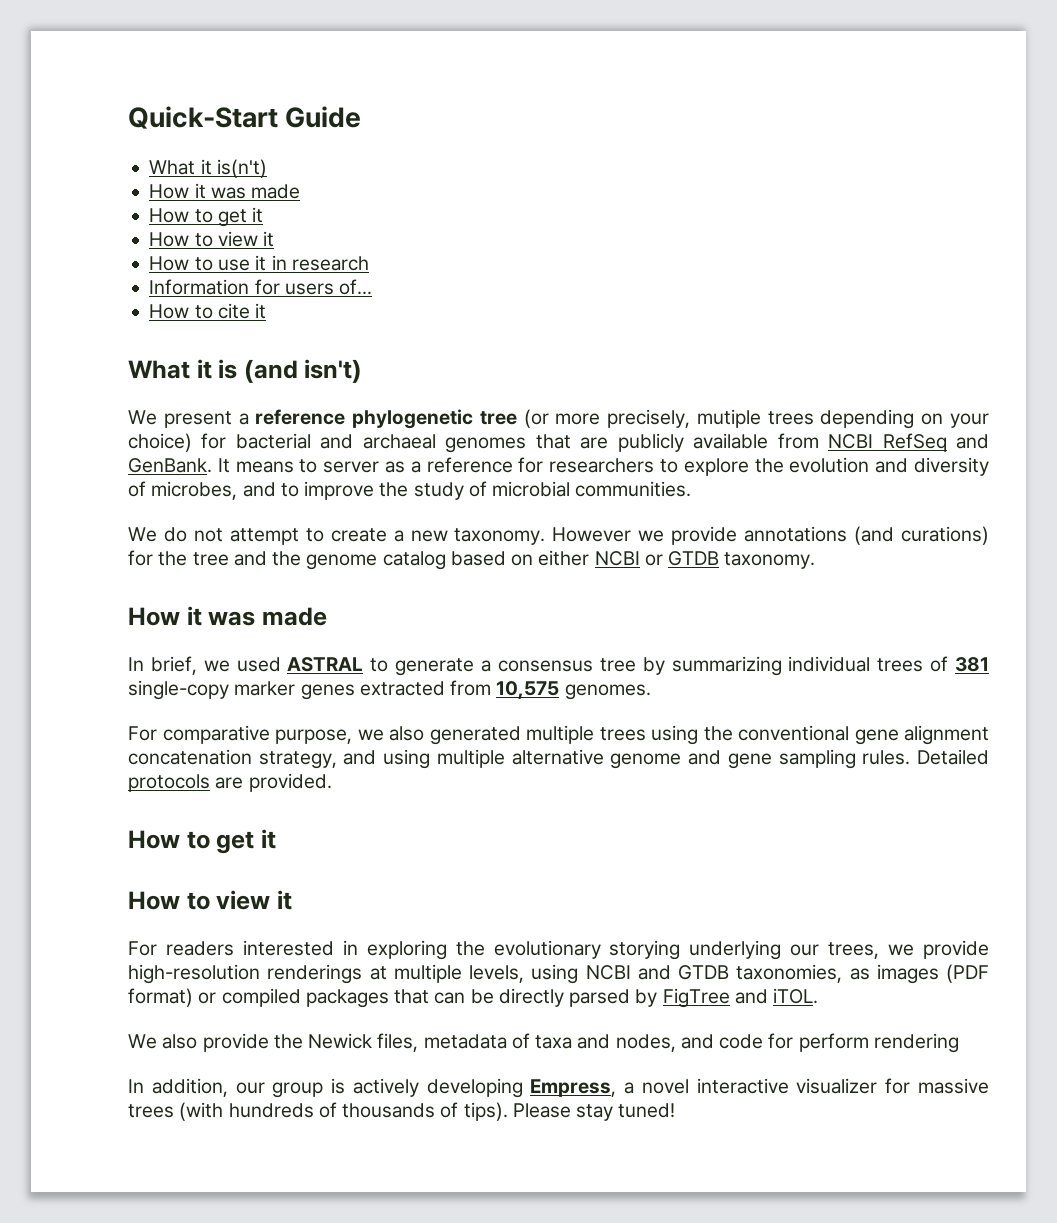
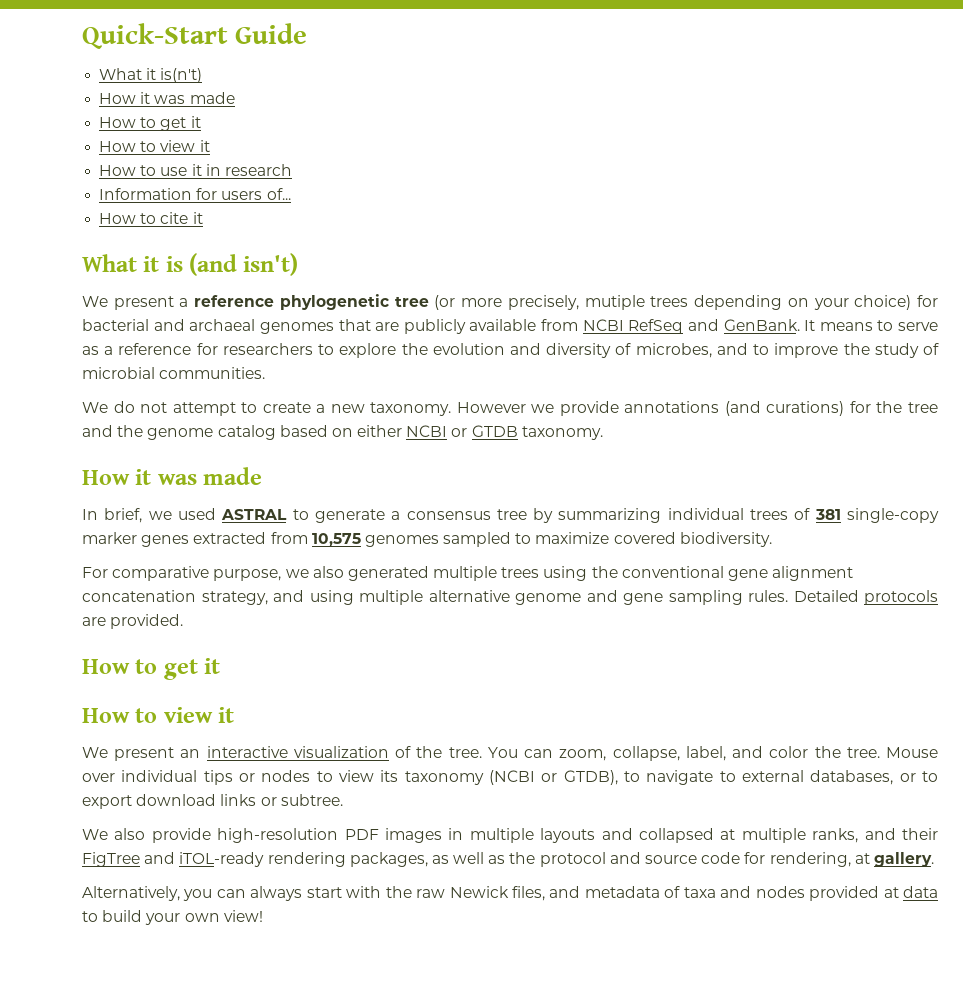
- It means to server as a reference for researchers to explore the evolution and diversity of microbes, and to improve the study of microbial communities.
+ It means to serve as a reference for researchers to explore the evolution and diversity of microbes, and to improve the study of microbial communities.
- In brief, we used ASTRAL to generate a consensus tree by summarizing individual trees of 381 single-copy marker genes extracted from 10,575 genomes.
+ In brief, we used ASTRAL to generate a consensus tree by summarizing individual trees of 381 single-copy marker genes extracted from 10,575 genomes sampled to maximize covered biodiversity.
- For readers interested in exploring the evolutionary storying underlying our trees, we provide high-resolution renderings at multiple levels, using NCBI and GTDB taxonomies, as images (PDF format) or compiled packages that can be directly parsed by FigTree and iTOL.
- We also provide the Newick files, metadata of taxa and nodes, and code for perform rendering
- In addition, our group is actively developing Empress, a novel interactive visualizer for massive trees (with hundreds of thousands of tips). Please stay tuned!
+ We present an interactive visualization of the tree. You can zoom, collapse, label, and color the tree. Mouse over individual tips or nodes to view its taxonomy (NCBI or GTDB), to navigate to external databases, or to export download links or subtree.
+ We also provide high-resolution PDF images in multiple layouts and collapsed at multiple ranks, and their FigTree and iTOL-ready rendering packages, as well as the protocol and source code for rendering, at gallery.
+ Alternatively, you can always start with the raw Newick files, and metadata of taxa and nodes provided at data to build your own view!

